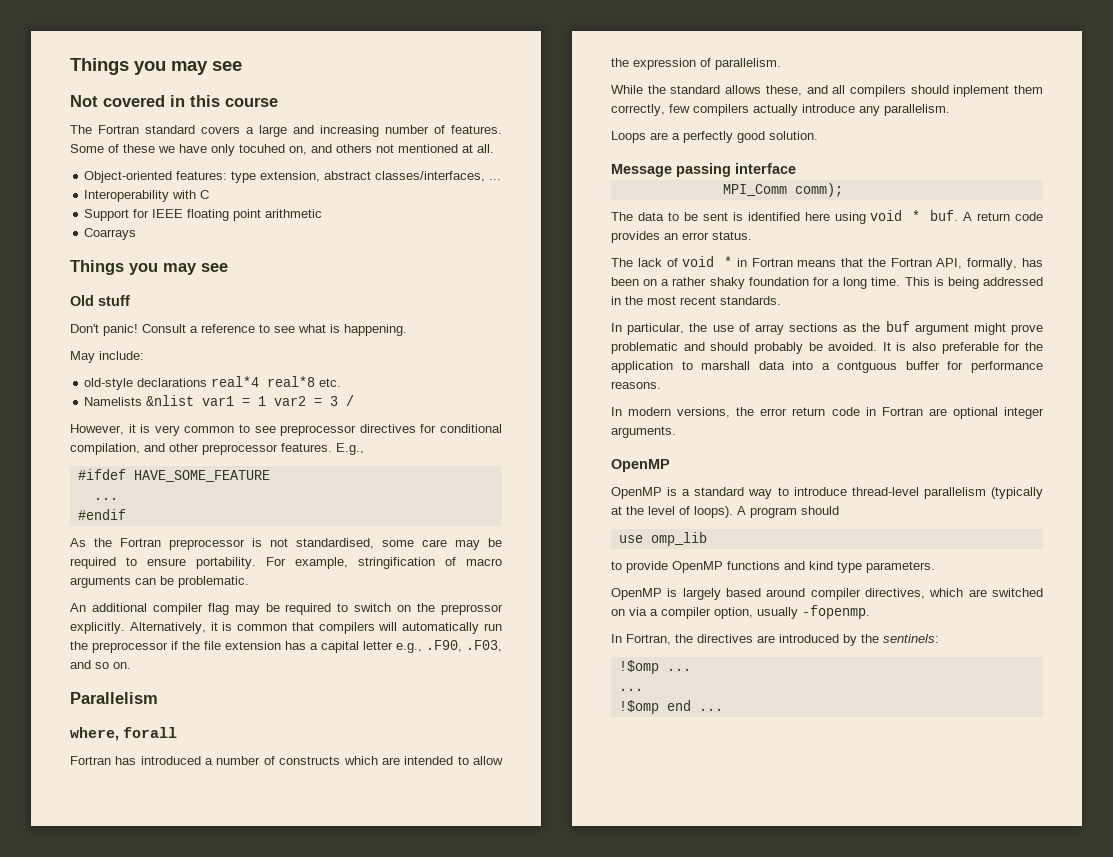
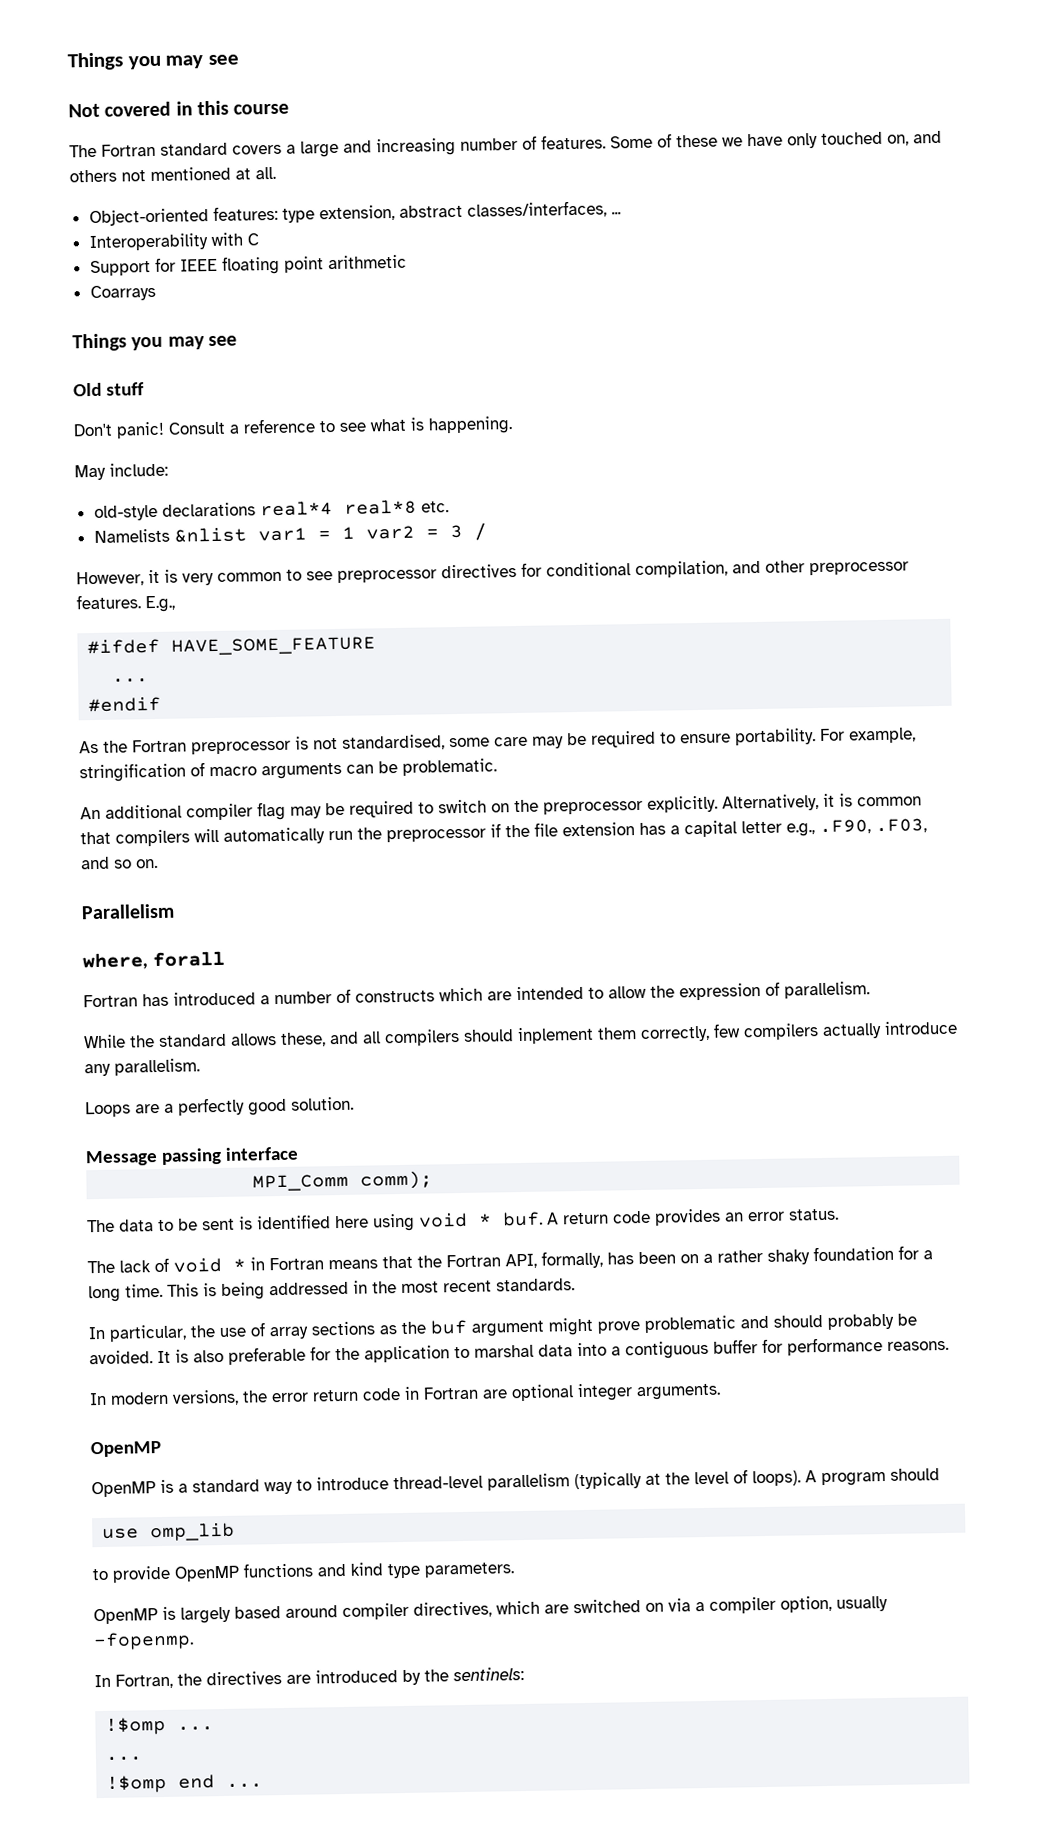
- Some of these we have only tocuhed on, and others not mentioned at all.
+ Some of these we have only touched on, and others not mentioned at all.
- An additional compiler flag may be required to switch on the preprossor explicitly.
+ An additional compiler flag may be required to switch on the preprocessor explicitly.
- It is also preferable for the application to marshall data into a contguous buffer for performance reasons.
+ It is also preferable for the application to marshal data into a contiguous buffer for performance reasons.

